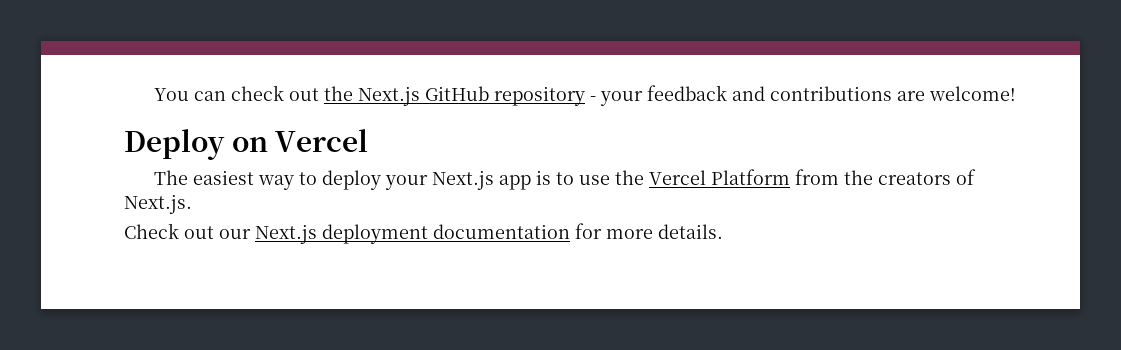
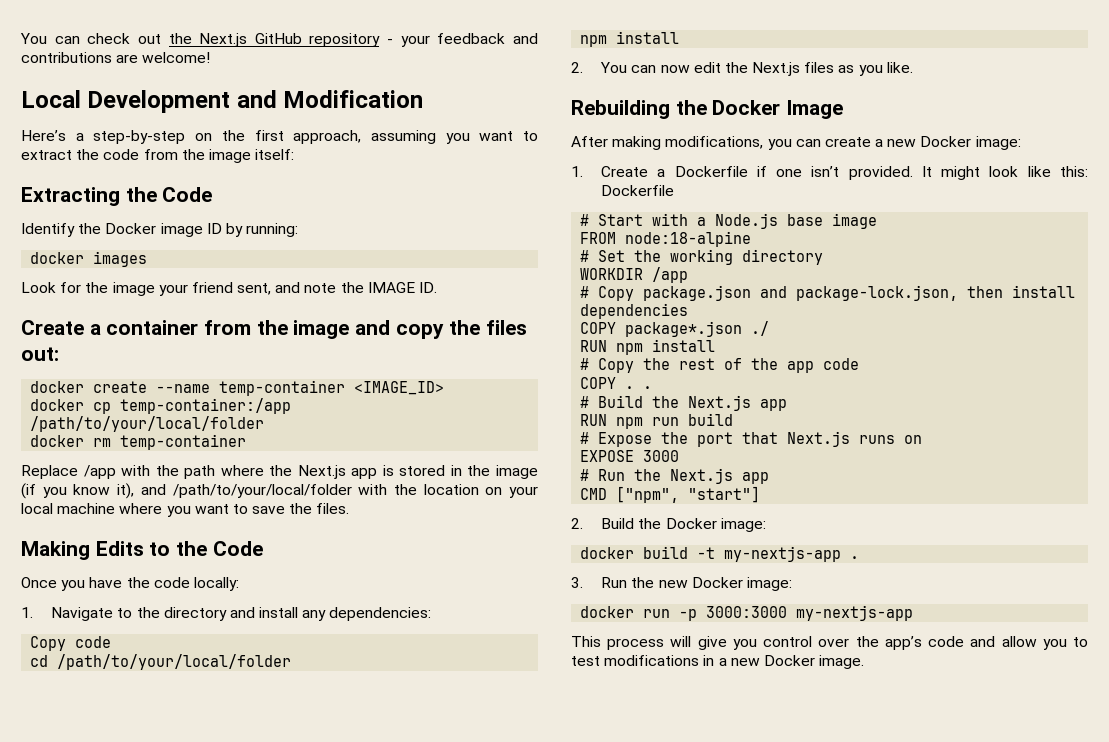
- Deploy on Vercel
- The easiest way to deploy your Next.js app is to use the Vercel Platform from the creators of Next.js.
- Check out our Next.js deployment documentation for more details.
+ Local Development and Modification
+ Here’s a step-by-step on the first approach, assuming you want to extract the code from the image itself:
+ Extracting the Code
+ Identify the Docker image ID by running:
+ docker images
+ Look for the image your friend sent, and note the IMAGE ID.
+ Create a container from the image and copy the files out:
+ docker create --name temp-container <IMAGE_ID>
+ docker cp temp-container:/app /path/to/your/local/folder
+ docker rm temp-container
+ Replace /app with the path where the Next.js app is stored in the image (if you know it), and /path/to/your/local/folder with the location on your local machine where you want to save the files.
+ Making Edits to the Code
+ Once you have the code locally:
+ 1. Navigate to the directory and install any dependencies:
+ Copy code
+ cd /path/to/your/local/folder
+ npm install
+ 2. You can now edit the Next.js files as you like.
+ Rebuilding the Docker Image
+ After making modifications, you can create a new Docker image:
+ 1. Create a Dockerfile if one isn’t provided. It might look like this: Dockerfile
+ # Start with a Node.js base image
+ FROM node:18-alpine
+ # Set the working directory
+ WORKDIR /app
+ # Copy package.json and package-lock.json, then install dependencies
+ COPY package*.json ./
+ RUN npm install
+ # Copy the rest of the app code
+ COPY . .
+ # Build the Next.js app
+ RUN npm run build
+ # Expose the port that Next.js runs on
+ EXPOSE 3000
+ # Run the Next.js app
+ CMD ["npm", "start"]
+ 2. Build the Docker image:
+ docker build -t my-nextjs-app .
+ 3. Run the new Docker image:
+ docker run -p 3000:3000 my-nextjs-app
+ This process will give you control over the app’s code and allow you to test modifications in a new Docker image.

